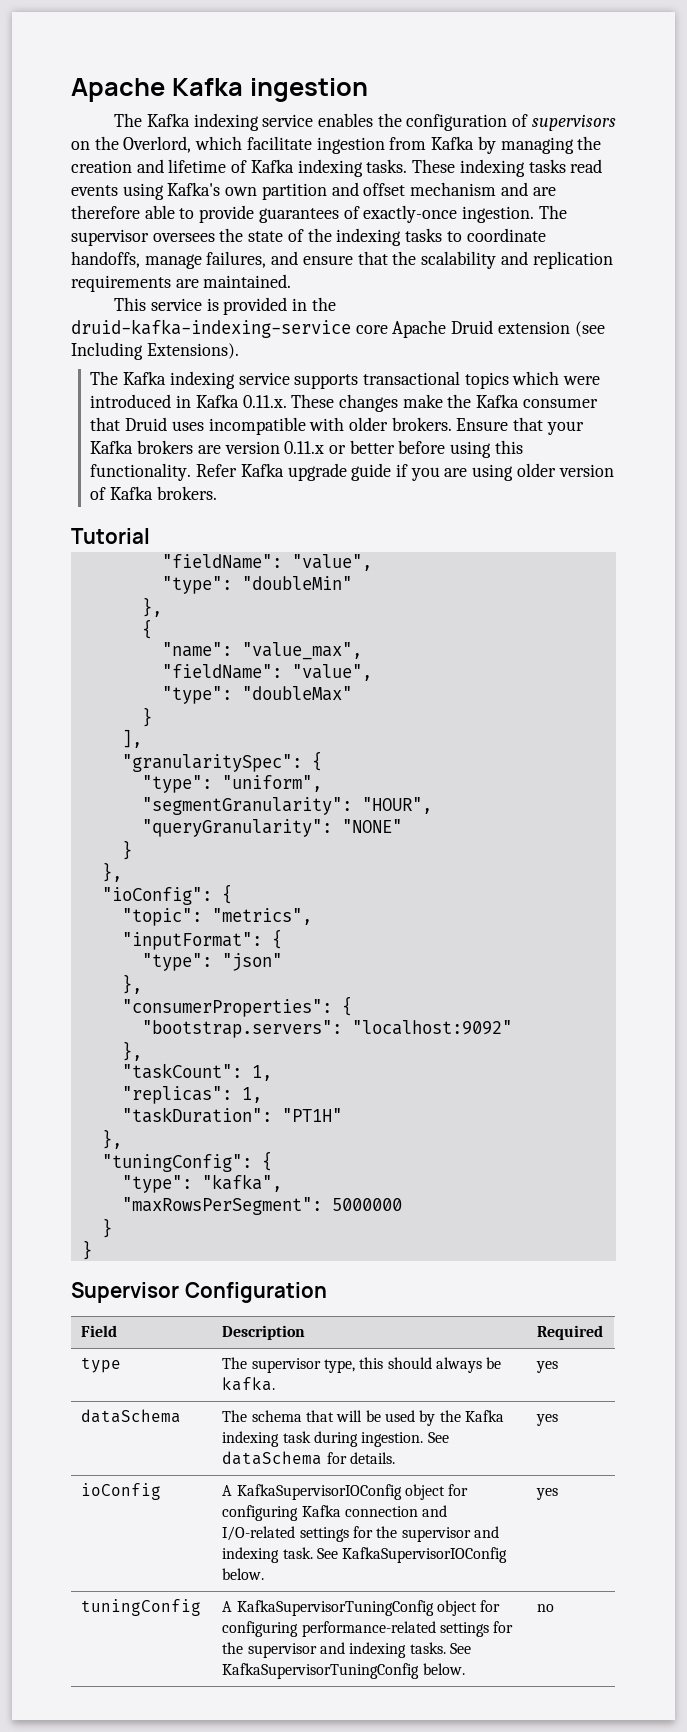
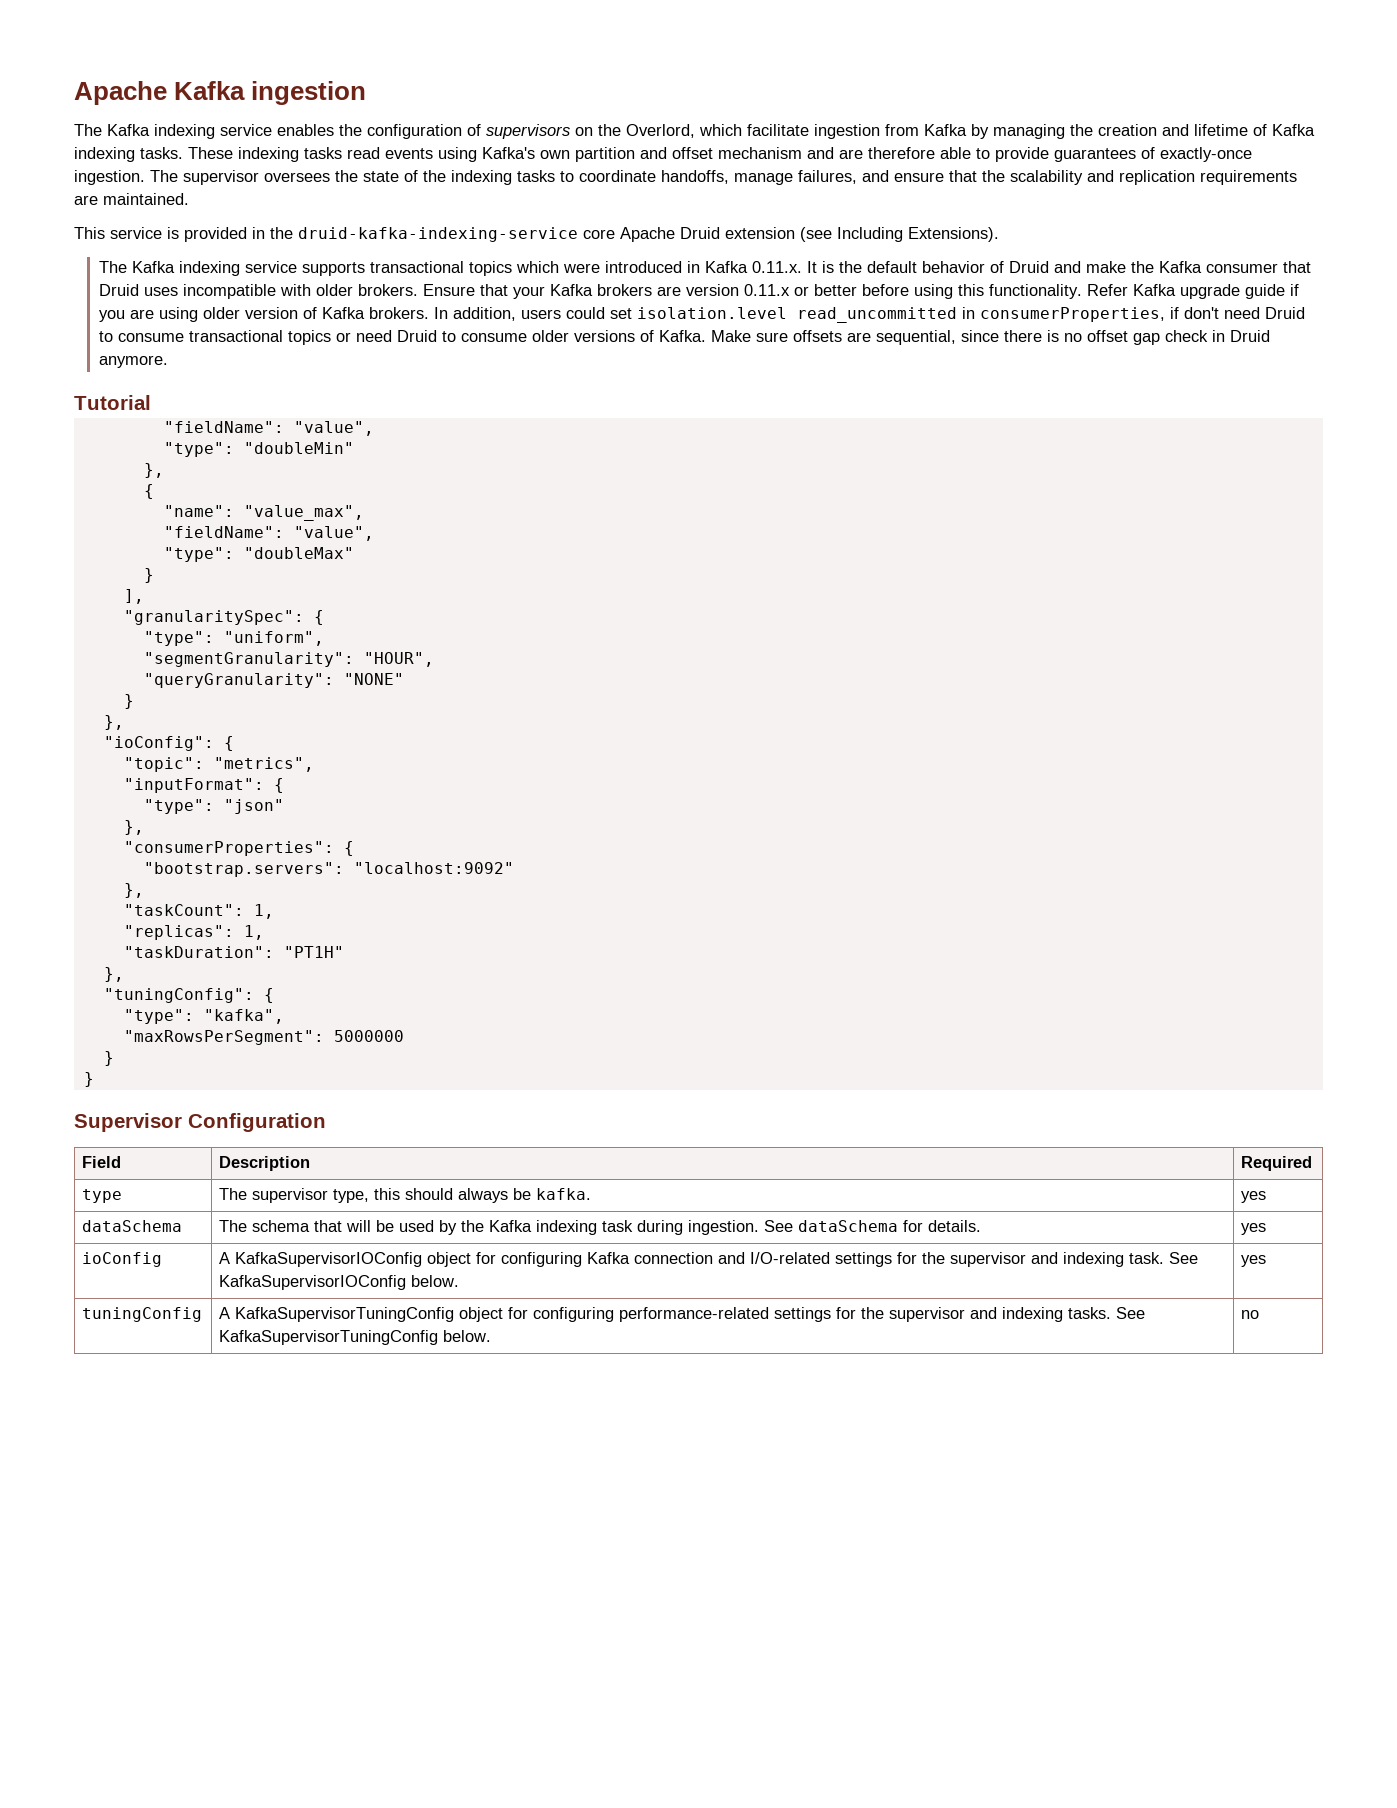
- The Kafka indexing service supports transactional topics which were introduced in Kafka 0.11.x. These changes make the Kafka consumer that Druid uses incompatible with older brokers.
+ The Kafka indexing service supports transactional topics which were introduced in Kafka 0.11.x. It is the default behavior of Druid and make the Kafka consumer that Druid uses incompatible with older brokers.
+ In addition, users could set isolation.level read_uncommitted in consumerProperties, if don't need Druid to consume transactional topics or need Druid to consume older versions of Kafka. Make sure offsets are sequential, since there is no offset gap check in Druid anymore.

